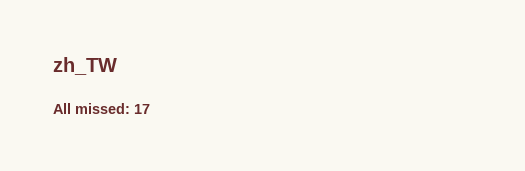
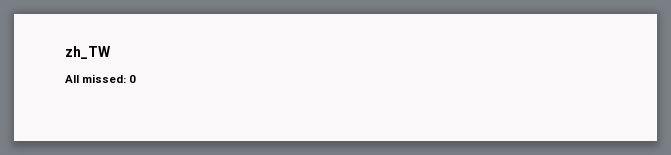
- All missed: 17
+ All missed: 0

